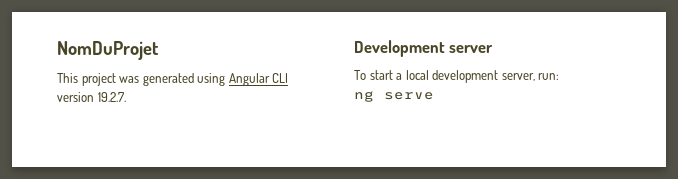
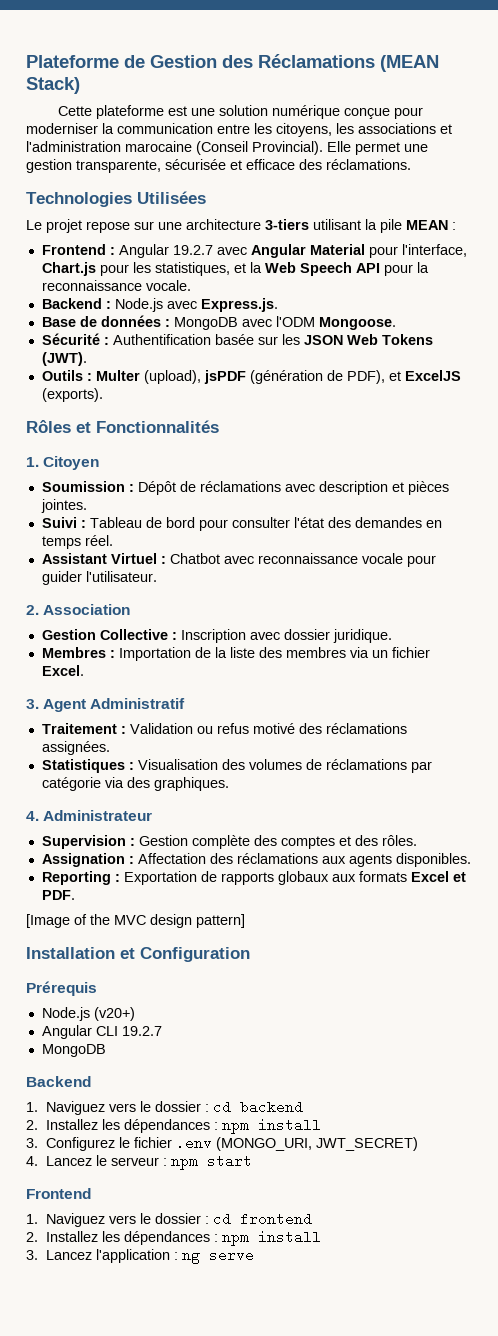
- NomDuProjet
- This project was generated using Angular CLI version 19.2.7.
- Development server
- To start a local development server, run:
- ng serve
+ Plateforme de Gestion des Réclamations (MEAN Stack)
+ Cette plateforme est une solution numérique conçue pour moderniser la communication entre les citoyens, les associations et l'administration marocaine (Conseil Provincial). Elle permet une gestion transparente, sécurisée et efficace des réclamations.
+ Technologies Utilisées
+ Le projet repose sur une architecture 3-tiers utilisant la pile MEAN :
+ Frontend : Angular 19.2.7 avec Angular Material pour l'interface, Chart.js pour les statistiques, et la Web Speech API pour la reconnaissance vocale.
+ Backend : Node.js avec Express.js.
+ Base de données : MongoDB avec l'ODM Mongoose.
+ Sécurité : Authentification basée sur les JSON Web Tokens (JWT).
+ Outils : Multer (upload), jsPDF (génération de PDF), et ExcelJS (exports).
+ Rôles et Fonctionnalités
+ 1. Citoyen
+ Soumission : Dépôt de réclamations avec description et pièces jointes.
+ Suivi : Tableau de bord pour consulter l'état des demandes en temps réel.
+ Assistant Virtuel : Chatbot avec reconnaissance vocale pour guider l'utilisateur.
+ 2. Association
+ Gestion Collective : Inscription avec dossier juridique.
+ Membres : Importation de la liste des membres via un fichier Excel.
+ 3. Agent Administratif
+ Traitement : Validation ou refus motivé des réclamations assignées.
+ Statistiques : Visualisation des volumes de réclamations par catégorie via des graphiques.
+ 4. Administrateur
+ Supervision : Gestion complète des comptes et des rôles.
+ Assignation : Affectation des réclamations aux agents disponibles.
+ Reporting : Exportation de rapports globaux aux formats Excel et PDF.
+ [Image of the MVC design pattern]
+ Installation et Configuration
+ Prérequis
+ Node.js (v20+)
+ Angular CLI 19.2.7
+ MongoDB
+ Backend
+ 1. Naviguez vers le dossier : cd backend
+ 2. Installez les dépendances : npm install
+ 3. Configurez le fichier .env (MONGO_URI, JWT_SECRET)
+ 4. Lancez le serveur : npm start
+ Frontend
+ 1. Naviguez vers le dossier : cd frontend
+ 2. Installez les dépendances : npm install
+ 3. Lancez l'application : ng serve

